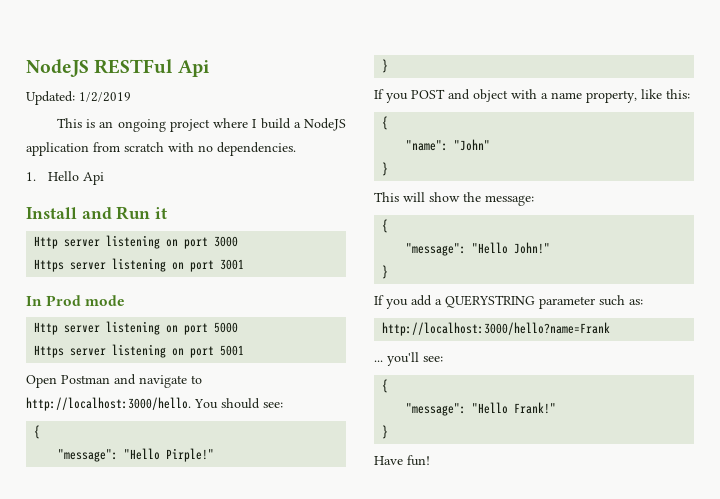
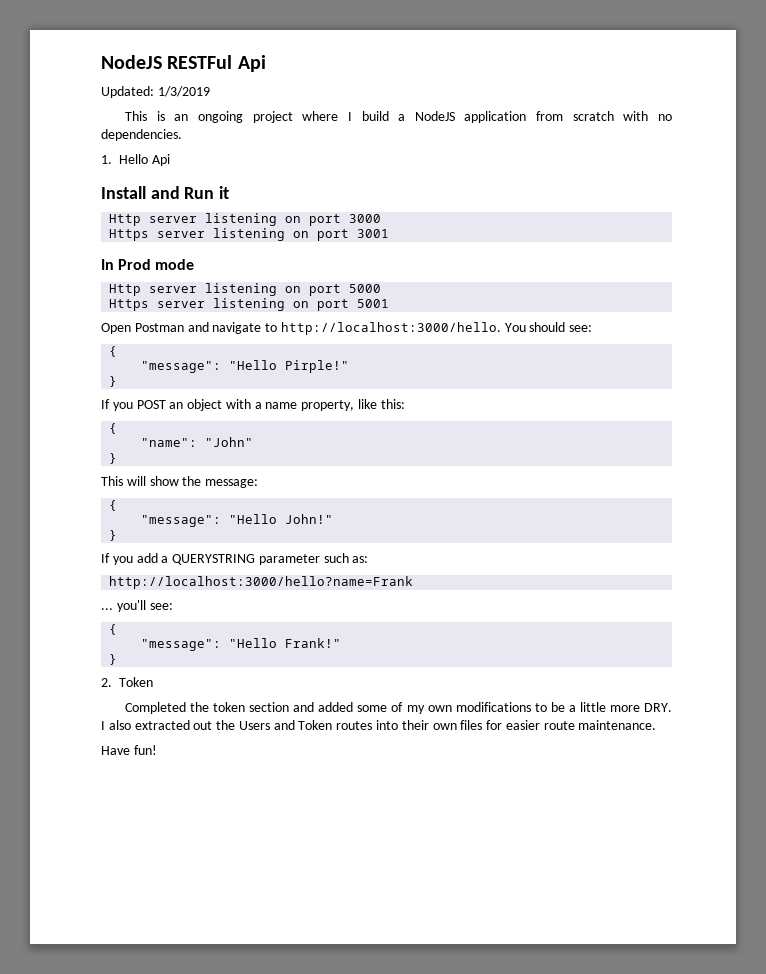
- Updated: 1/2/2019
+ Updated: 1/3/2019
- If you POST and object with a name property, like this:
+ If you POST an object with a name property, like this:
+ 2. Token
+ Completed the token section and added some of my own modifications to be a little more DRY. I also extracted out the Users and Token routes into their own files for easier route maintenance.

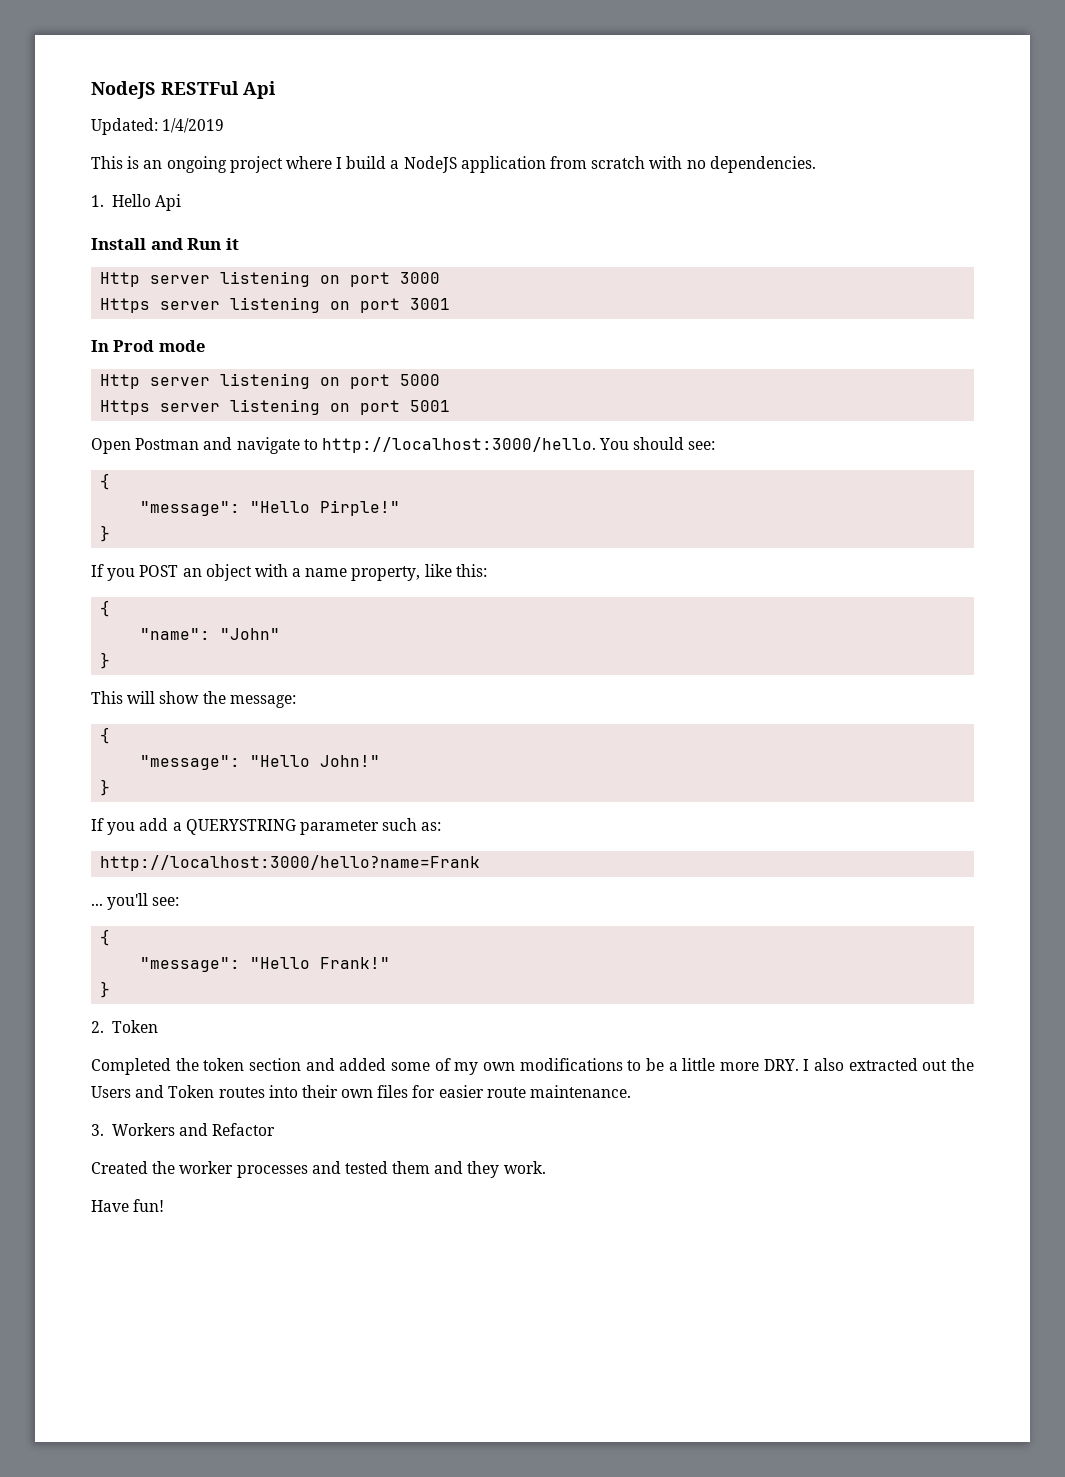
- Updated: 1/3/2019
+ Updated: 1/4/2019
+ 3. Workers and Refactor
+ Created the worker processes and tested them and they work.

